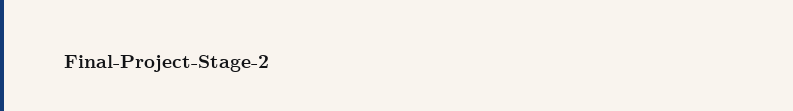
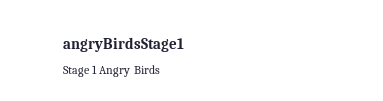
- Final-Project-Stage-2
+ angryBirdsStage1
+ Stage 1 Angry Birds

